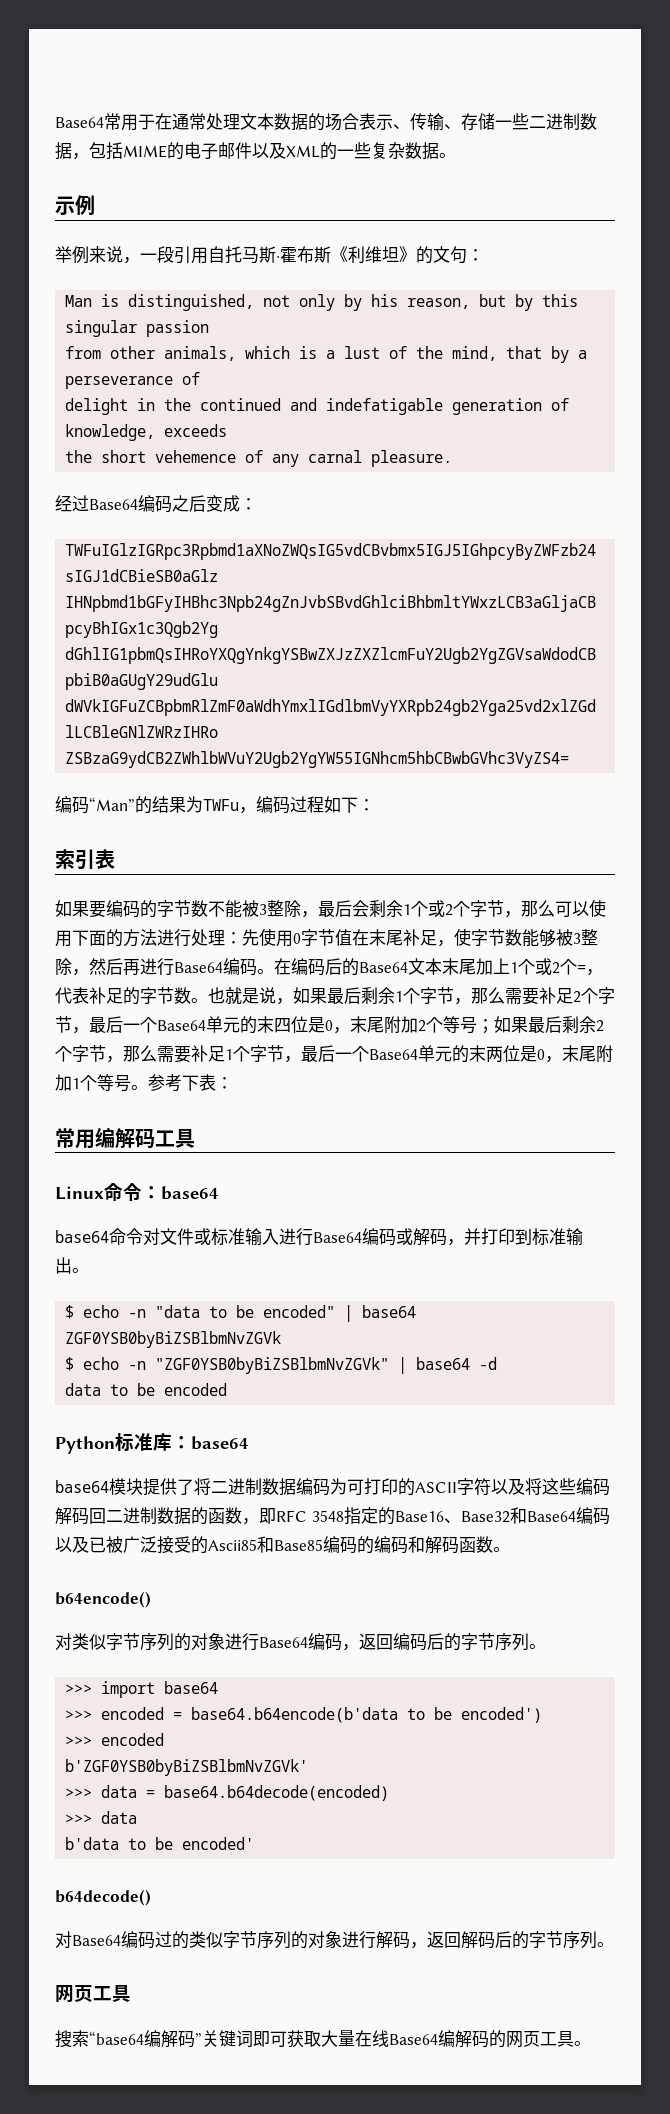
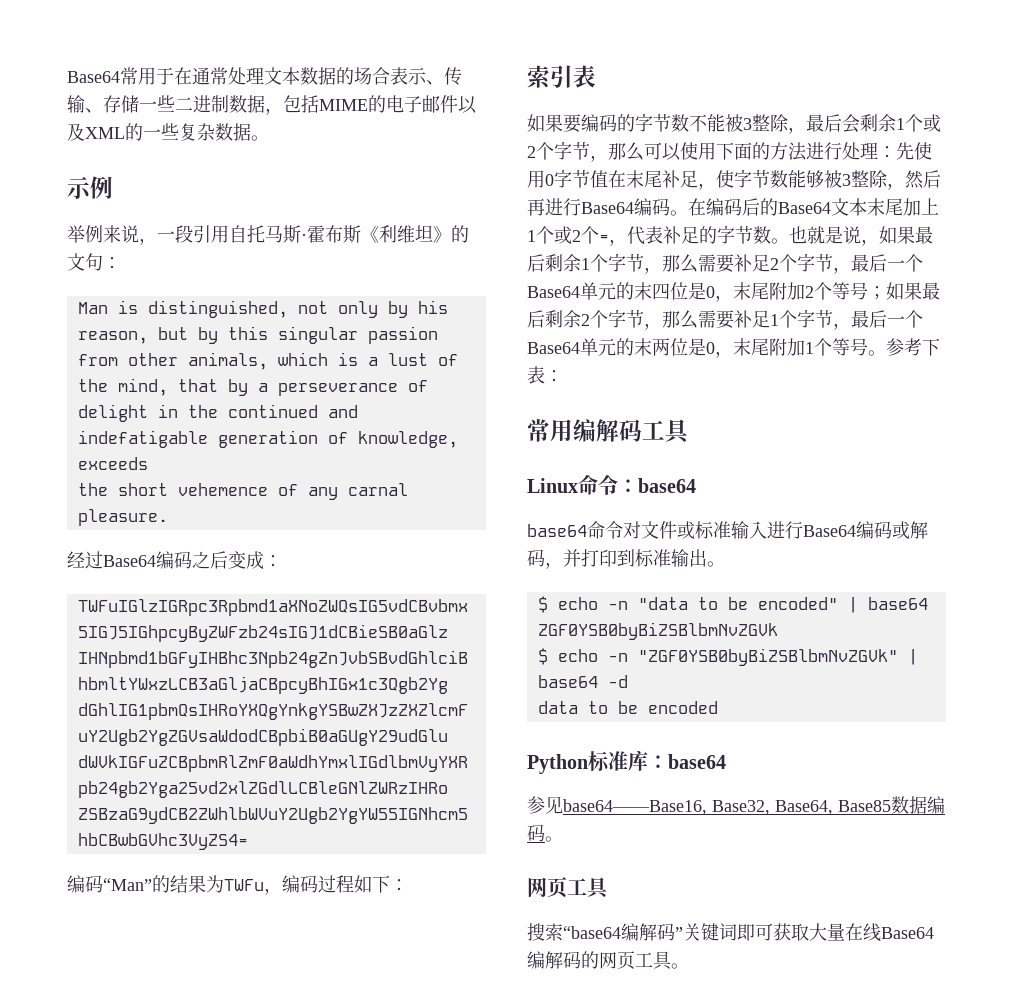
- base64模块提供了将二进制数据编码为可打印的ASCII字符以及将这些编码解码回二进制数据的函数，即RFC 3548指定的Base16、Base32和Base64编码以及已被广泛接受的Ascii85和Base85编码的编码和解码函数。
- b64encode()
- 对类似字节序列的对象进行Base64编码，返回编码后的字节序列。
- >>> import base64
- >>> encoded = base64.b64encode(b'data to be encoded')
- >>> encoded
- b'ZGF0YSB0byBiZSBlbmNvZGVk'
- >>> data = base64.b64decode(encoded)
- >>> data
- b'data to be encoded'
- b64decode()
- 对Base64编码过的类似字节序列的对象进行解码，返回解码后的字节序列。
+ 参见base64——Base16, Base32, Base64, Base85数据编码。

